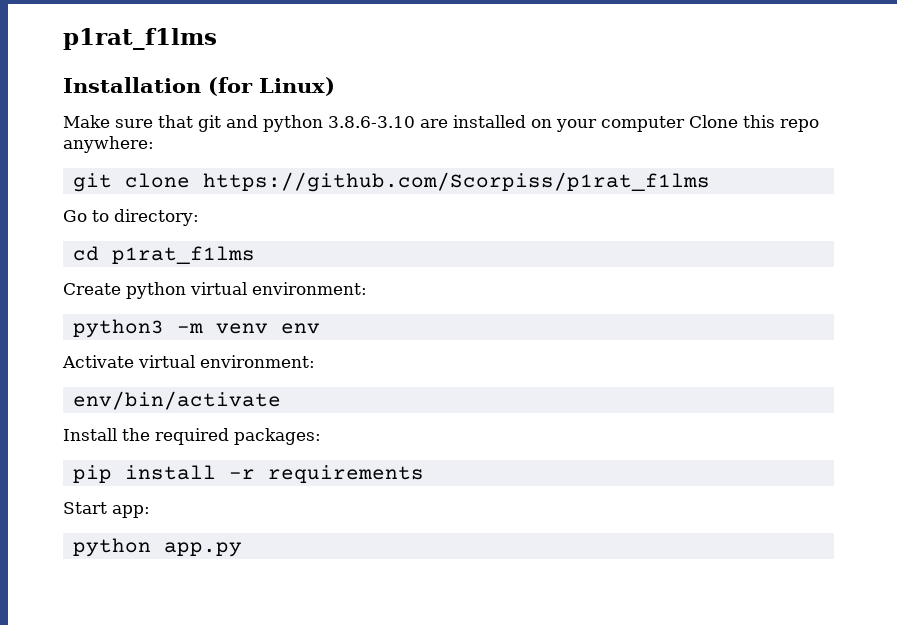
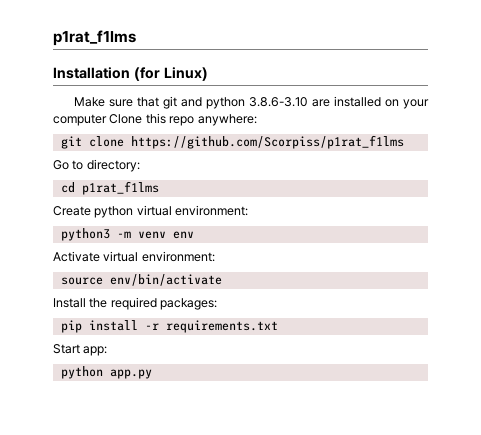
- env/bin/activate
+ source env/bin/activate
- pip install -r requirements
+ pip install -r requirements.txt

